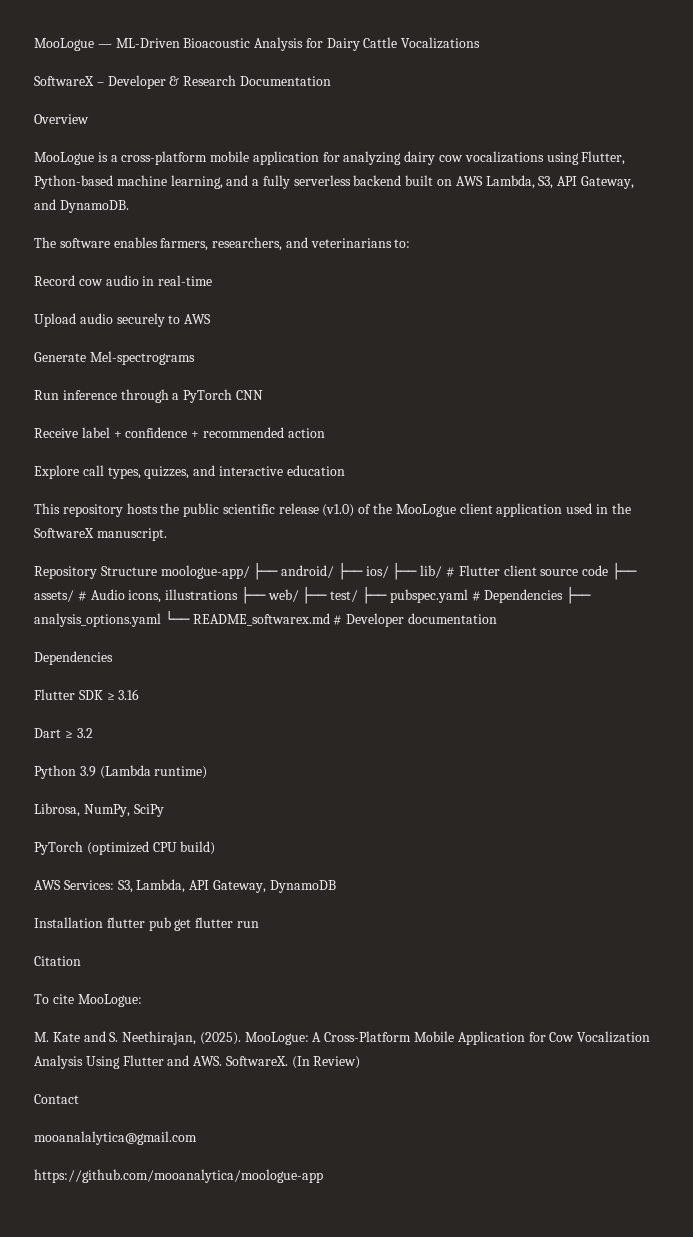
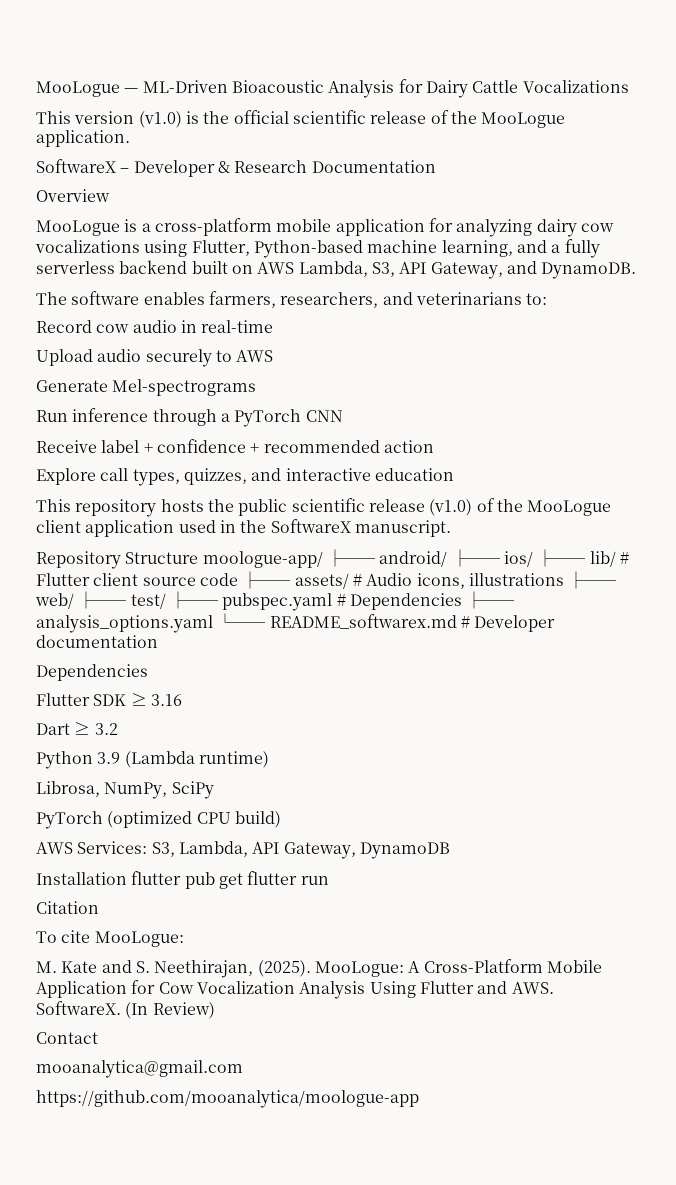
+ This version (v1.0) is the official scientific release of the MooLogue application.
- mooanalalytica@gmail.com
+ mooanalytica@gmail.com

